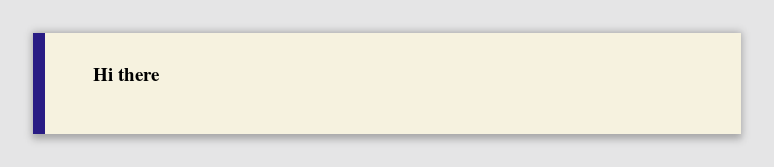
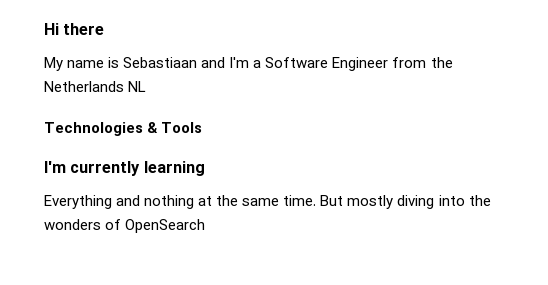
+ My name is Sebastiaan and I'm a Software Engineer from the Netherlands NL
+ Technologies & Tools
+ I'm currently learning
+ Everything and nothing at the same time. But mostly diving into the wonders of OpenSearch

